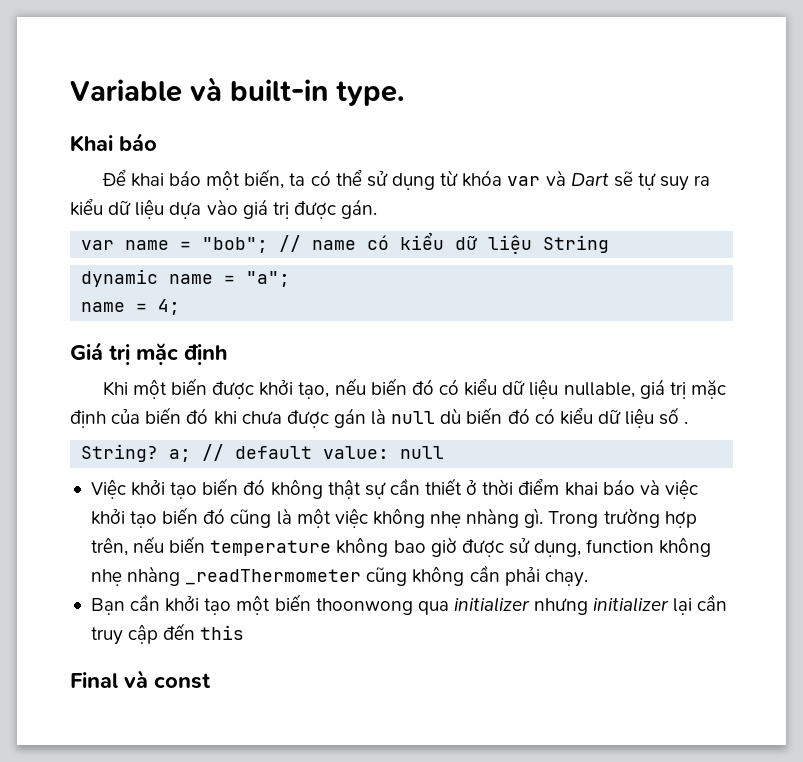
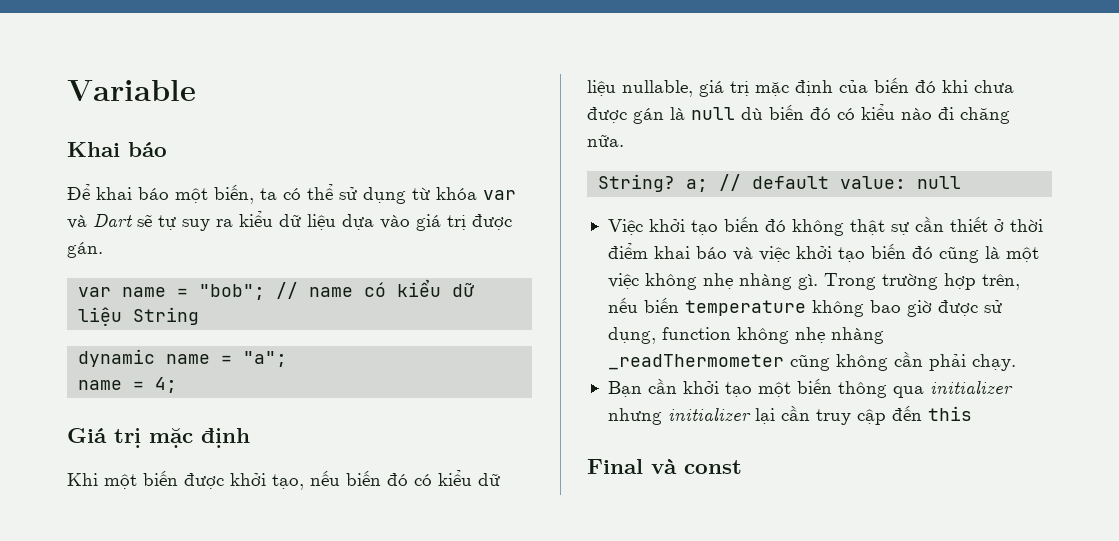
- Variable và built-in type.
+ Variable
- Khi một biến được khởi tạo, nếu biến đó có kiểu dữ liệu nullable, giá trị mặc định của biến đó khi chưa được gán là null dù biến đó có kiểu dữ liệu số .
+ Khi một biến được khởi tạo, nếu biến đó có kiểu dữ liệu nullable, giá trị mặc định của biến đó khi chưa được gán là null dù biến đó có kiểu nào đi chăng nữa.
- Bạn cần khởi tạo một biến thoonwong qua initializer nhưng initializer lại cần truy cập đến this
+ Bạn cần khởi tạo một biến thông qua initializer nhưng initializer lại cần truy cập đến this

